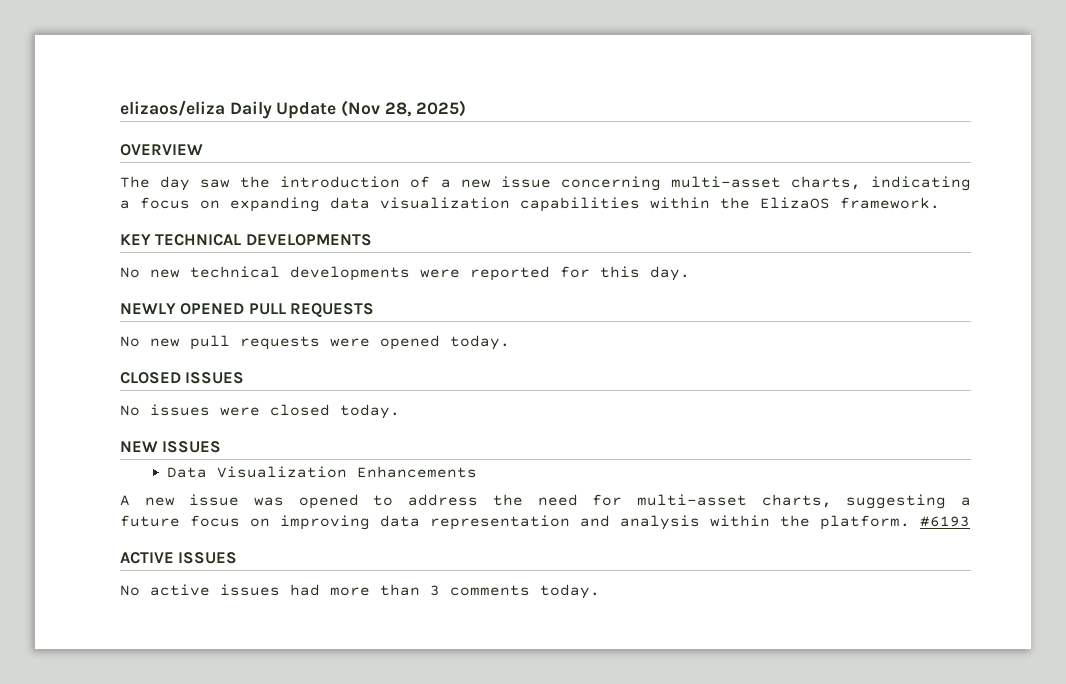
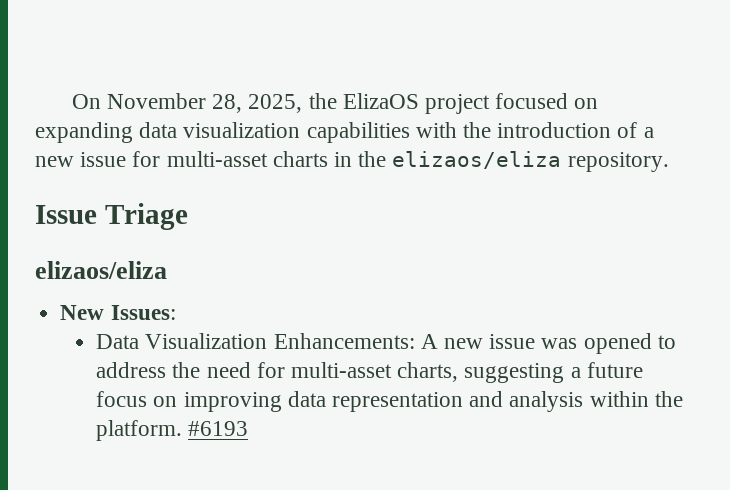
- elizaos/eliza Daily Update (Nov 28, 2025)
- OVERVIEW
- The day saw the introduction of a new issue concerning multi-asset charts, indicating a focus on expanding data visualization capabilities within the ElizaOS framework.
- KEY TECHNICAL DEVELOPMENTS
- No new technical developments were reported for this day.
- NEWLY OPENED PULL REQUESTS
- No new pull requests were opened today.
- CLOSED ISSUES
- No issues were closed today.
- NEW ISSUES
+ On November 28, 2025, the ElizaOS project focused on expanding data visualization capabilities with the introduction of a new issue for multi-asset charts in the elizaos/eliza repository.
+ Issue Triage
+ elizaos/eliza
+ New Issues:
- Data Visualization Enhancements
- A new issue was opened to address the need for multi-asset charts, suggesting a future focus on improving data representation and analysis within the platform.
+ Data Visualization Enhancements: A new issue was opened to address the need for multi-asset charts, suggesting a future focus on improving data representation and analysis within the platform.
- ACTIVE ISSUES
- No active issues had more than 3 comments today.

